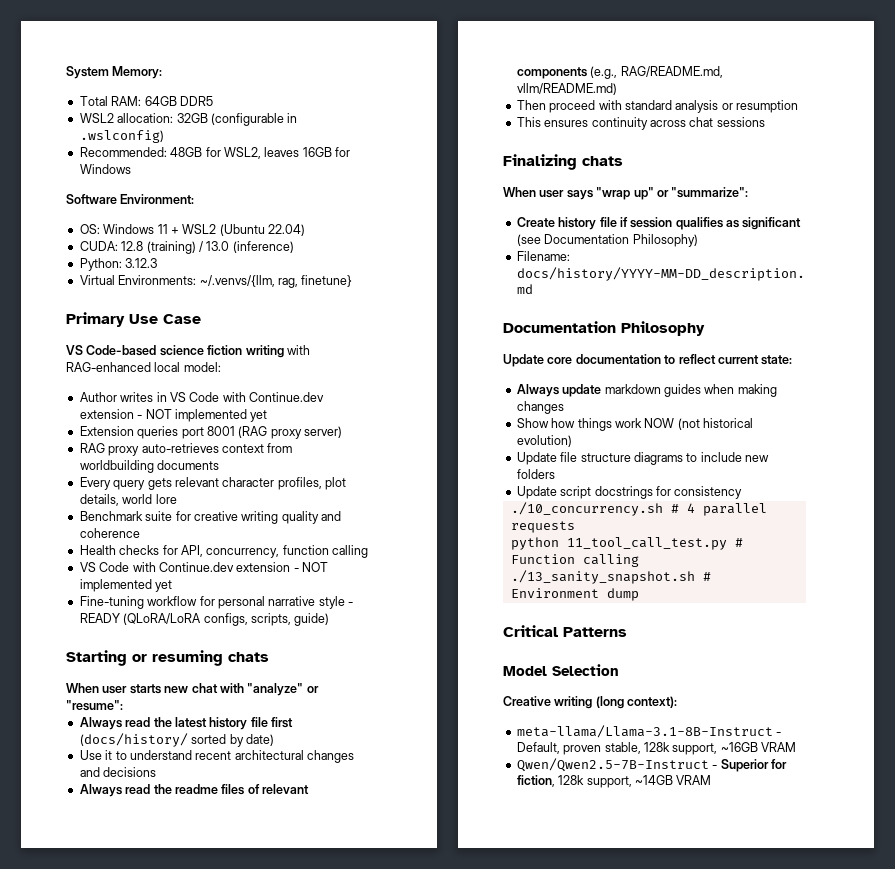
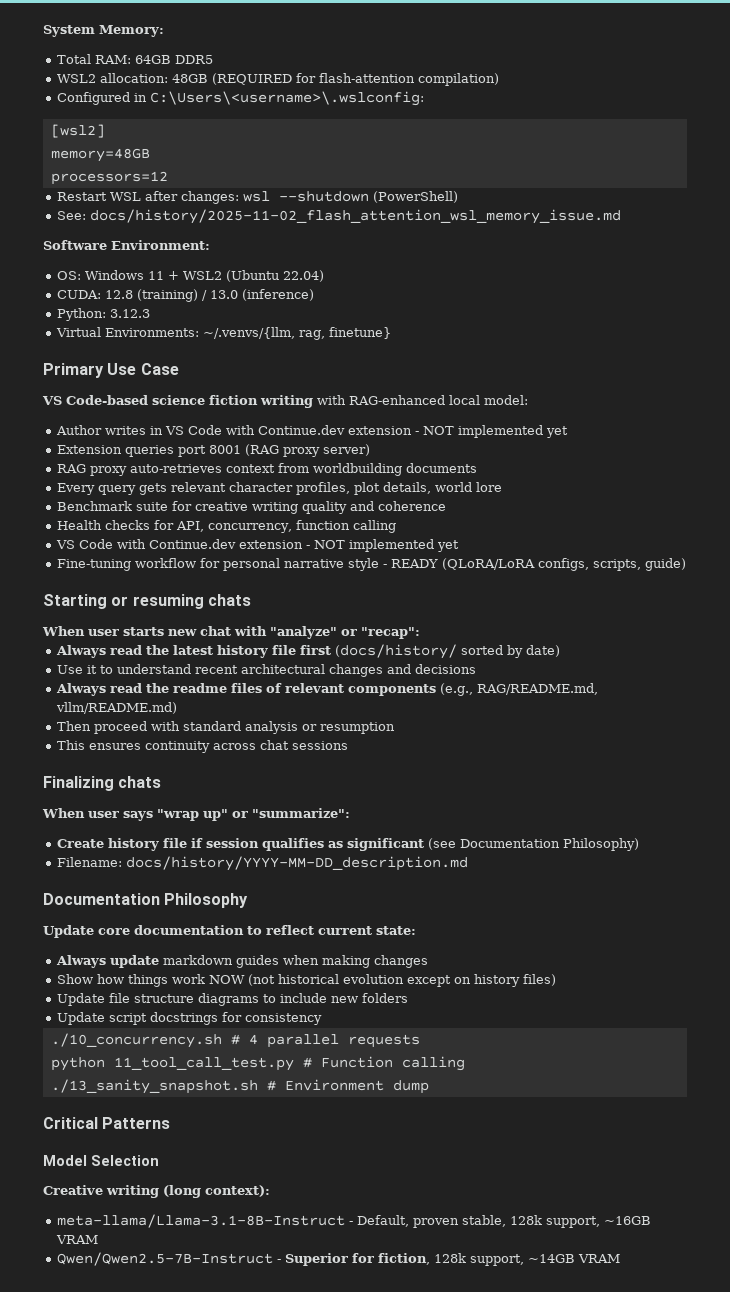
- WSL2 allocation: 32GB (configurable in .wslconfig)
- Recommended: 48GB for WSL2, leaves 16GB for Windows
+ WSL2 allocation: 48GB (REQUIRED for flash-attention compilation)
+ Configured in C:\Users\<username>\.wslconfig:
+ [wsl2]
+ memory=48GB
+ processors=12
+ Restart WSL after changes: wsl --shutdown (PowerShell)
+ See: docs/history/2025-11-02_flash_attention_wsl_memory_issue.md
- When user starts new chat with "analyze" or "resume":
+ When user starts new chat with "analyze" or "recap":
- Show how things work NOW (not historical evolution)
+ Show how things work NOW (not historical evolution except on history files)

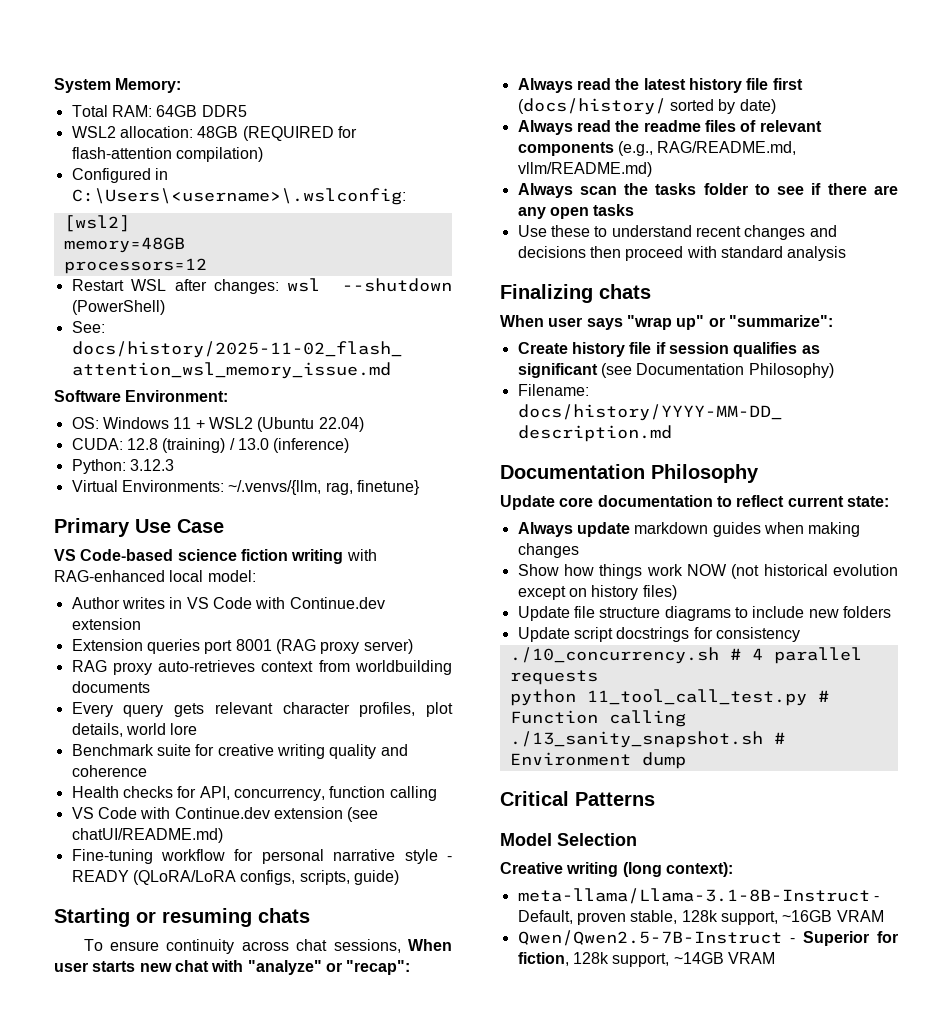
- Author writes in VS Code with Continue.dev extension - NOT implemented yet
+ Author writes in VS Code with Continue.dev extension
  Health checks for API, concurrency, function calling
- VS Code with Continue.dev extension - NOT implemented yet
+ VS Code with Continue.dev extension (see chatUI/README.md)
- When user starts new chat with "analyze" or "recap":
+ To ensure continuity across chat sessions, When user starts new chat with "analyze" or "recap":
- Use it to understand recent architectural changes and decisions
- Then proceed with standard analysis or resumption
- This ensures continuity across chat sessions
+ Always scan the tasks folder to see if there are any open tasks
+ Use these to understand recent changes and decisions then proceed with standard analysis

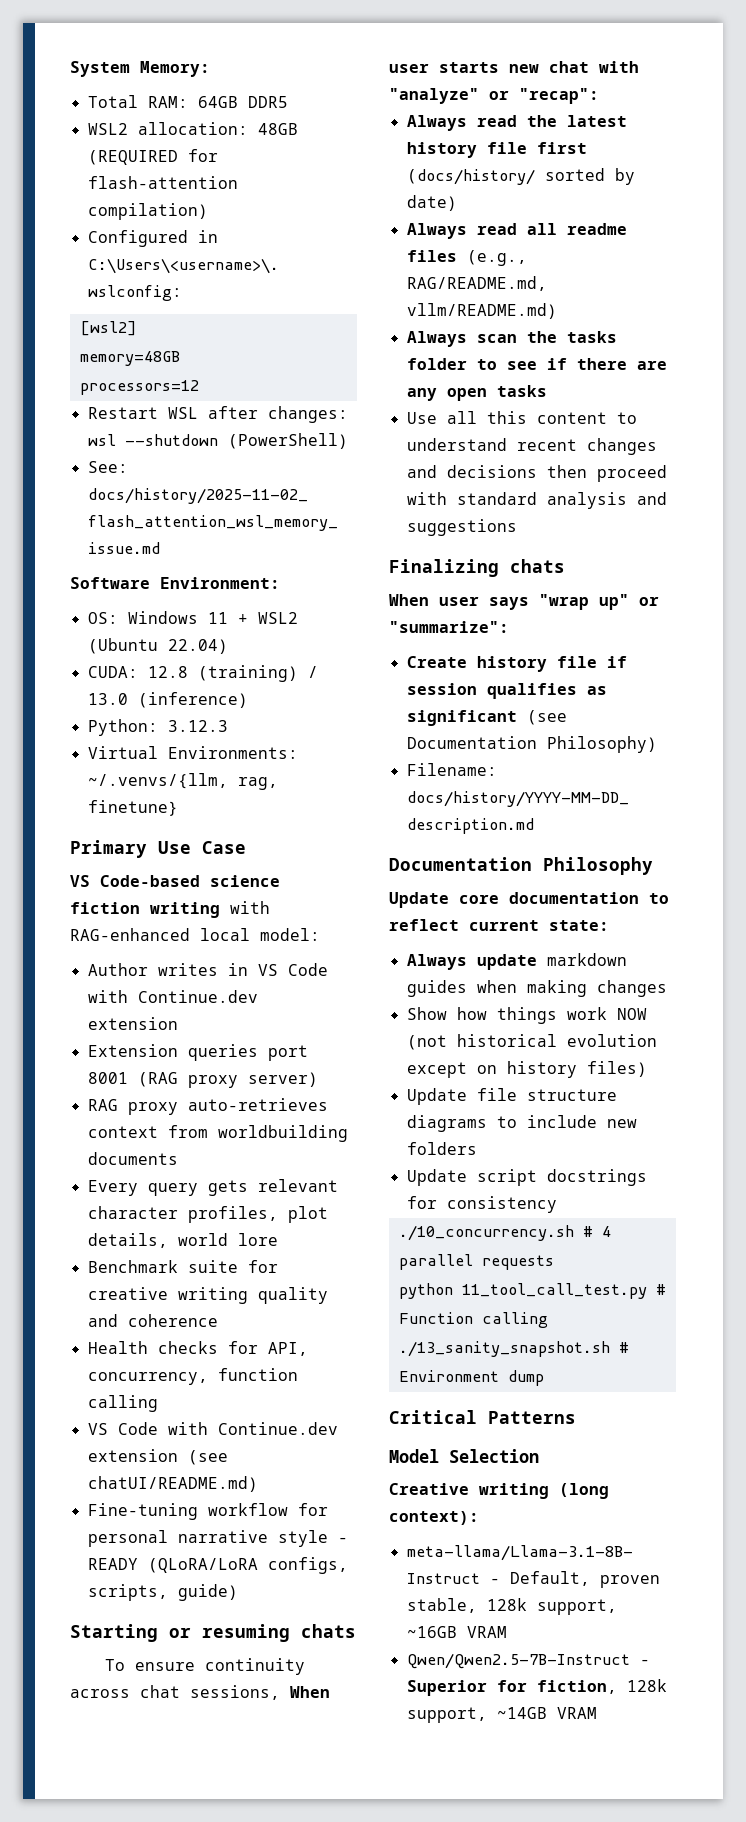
- Always read the readme files of relevant components (e.g., RAG/README.md, vllm/README.md)
+ Always read all readme files (e.g., RAG/README.md, vllm/README.md)
- Use these to understand recent changes and decisions then proceed with standard analysis
+ Use all this content to understand recent changes and decisions then proceed with standard analysis and suggestions

